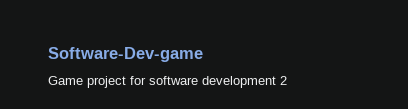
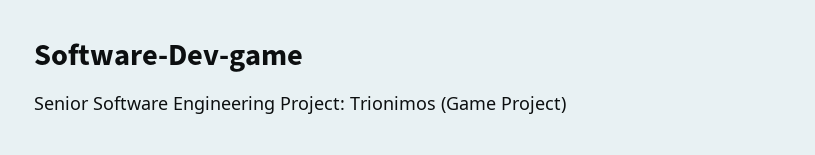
- Game project for software development 2
+ Senior Software Engineering Project: Trionimos (Game Project)

